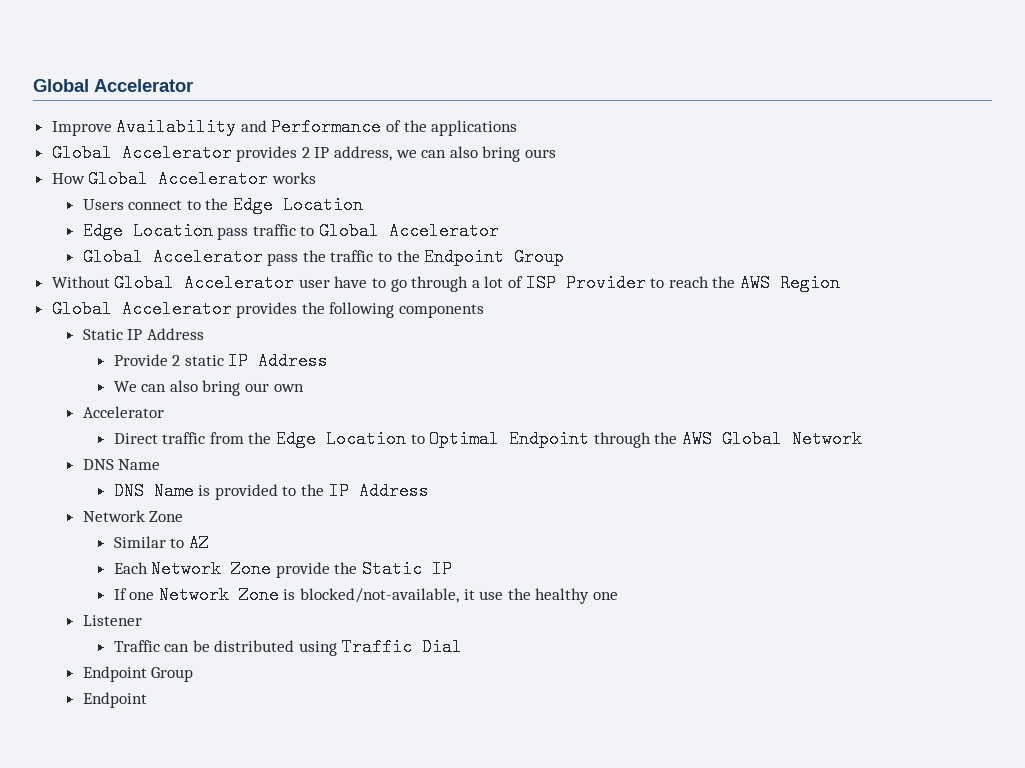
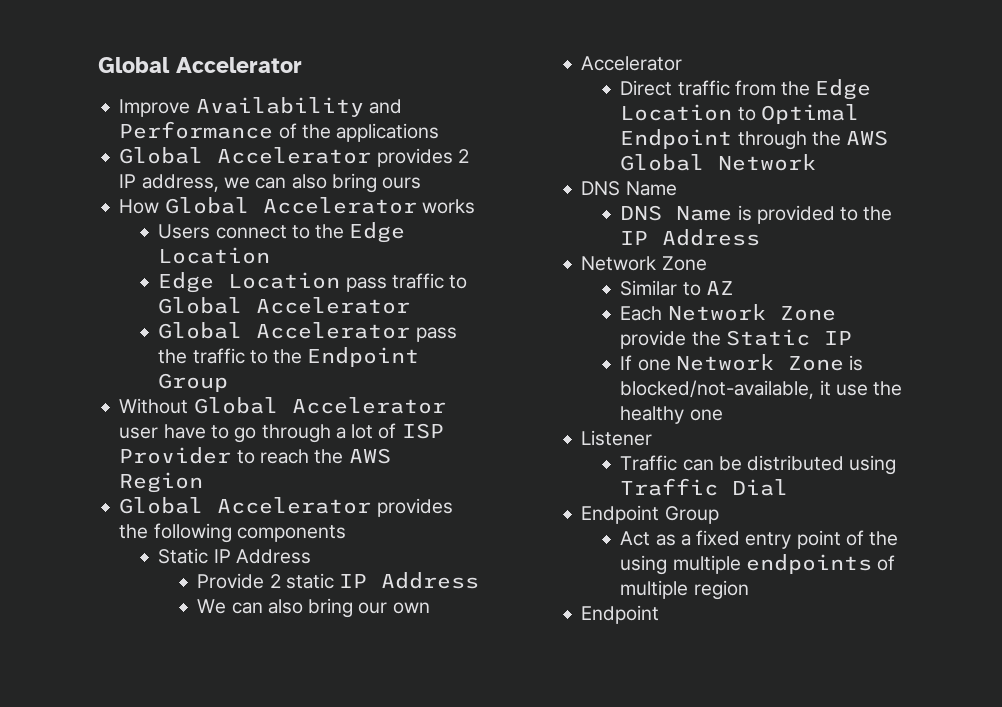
+ Act as a fixed entry point of the using multiple endpoints of multiple region

